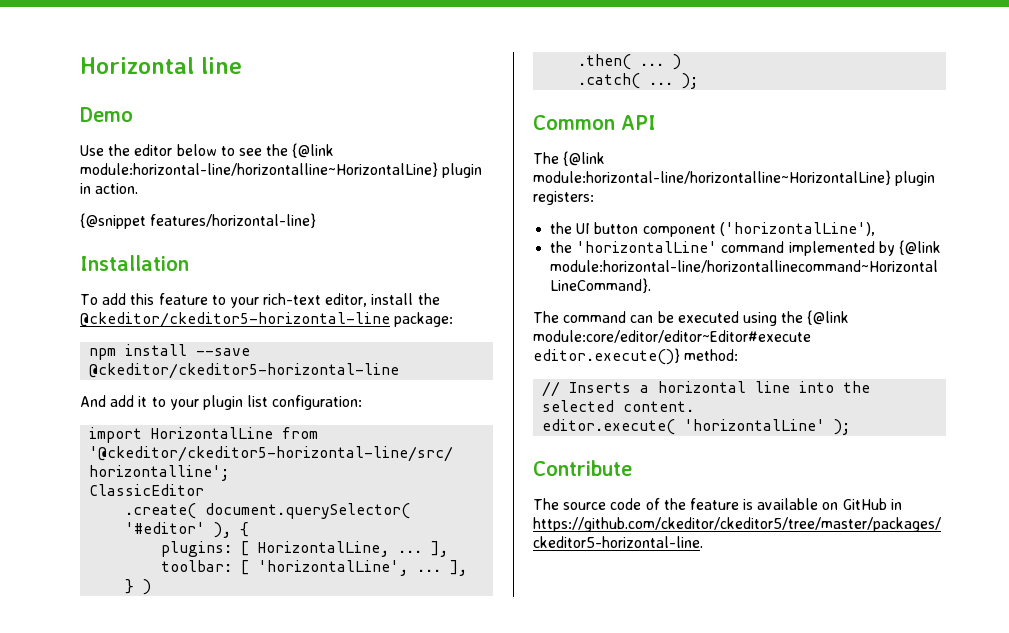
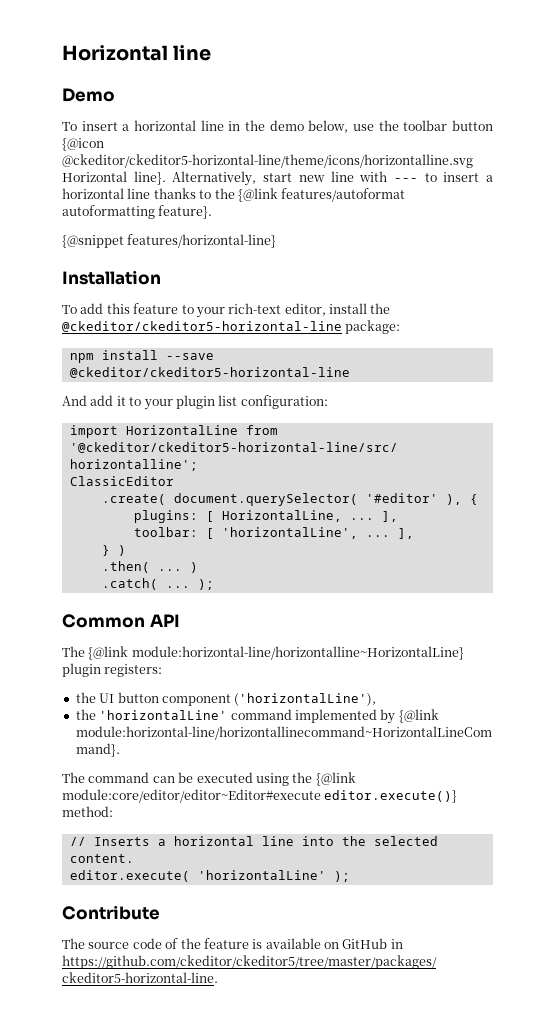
- Use the editor below to see the {@link module:horizontal-line/horizontalline~HorizontalLine} plugin in action.
+ To insert a horizontal line in the demo below, use the toolbar button {@icon @ckeditor/ckeditor5-horizontal-line/theme/icons/horizontalline.svg Horizontal line}. Alternatively, start new line with --- to insert a horizontal line thanks to the {@link features/autoformat autoformatting feature}.

